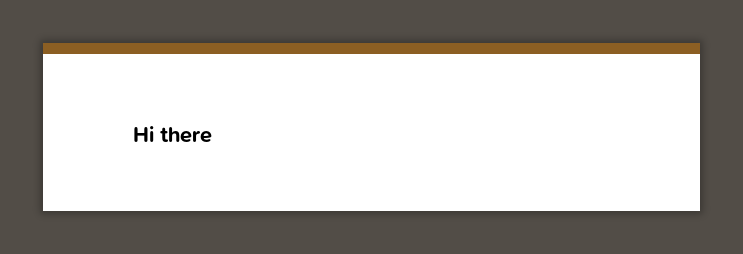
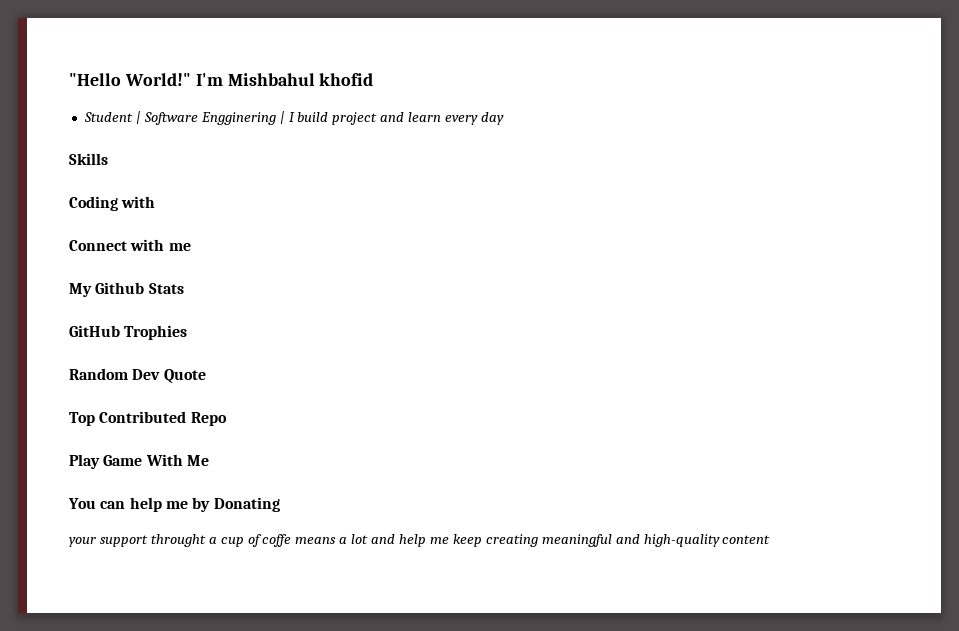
- Hi there
+ "Hello World!" I'm Mishbahul khofid
+ Student | Software Engginering | I build project and learn every day
+ Skills
+ Coding with
+ Connect with me
+ My Github Stats
+ GitHub Trophies
+ Random Dev Quote
+ Top Contributed Repo
+ Play Game With Me
+ You can help me by Donating
+ your support throught a cup of coffe means a lot and help me keep creating meaningful and high-quality content

